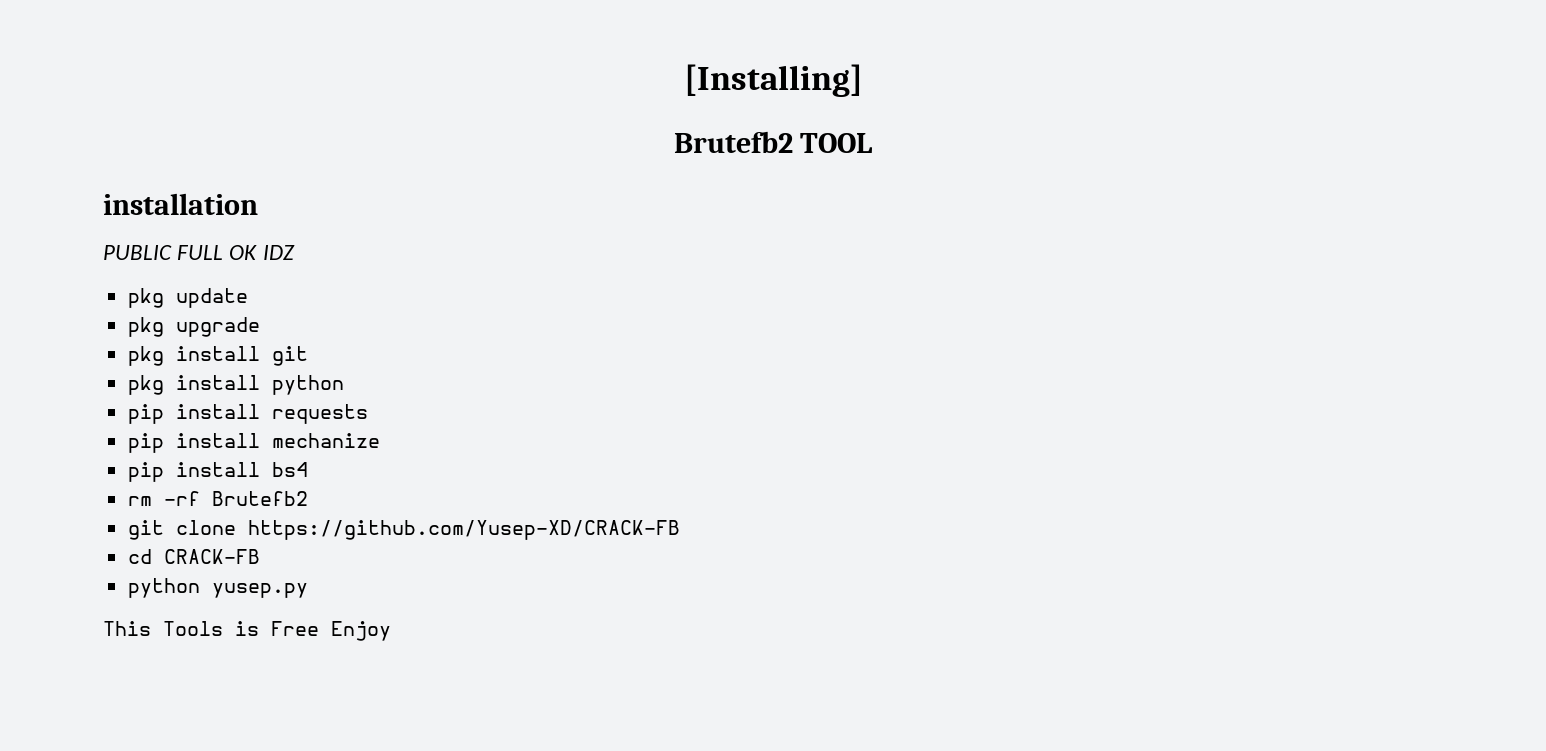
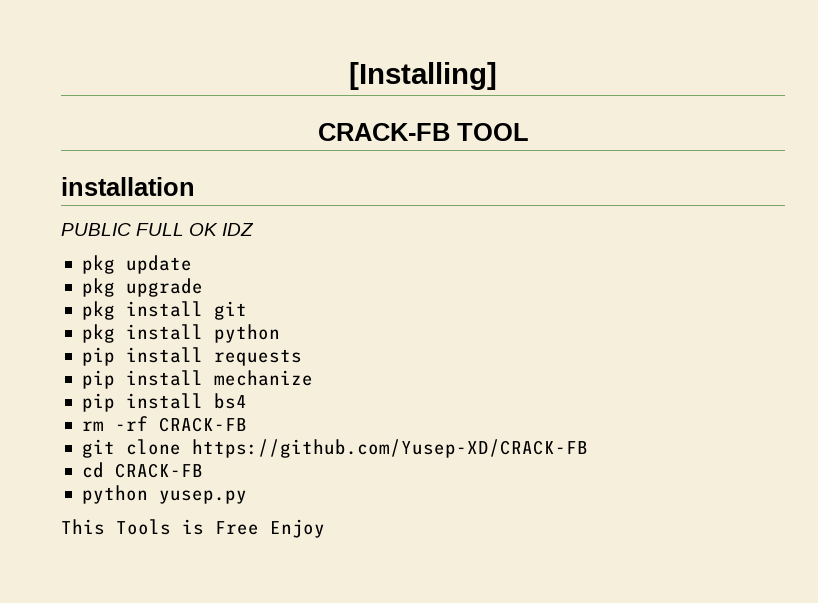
- Brutefb2 TOOL
+ CRACK-FB TOOL
- rm -rf Brutefb2
+ rm -rf CRACK-FB

